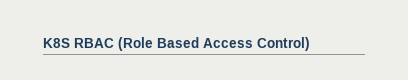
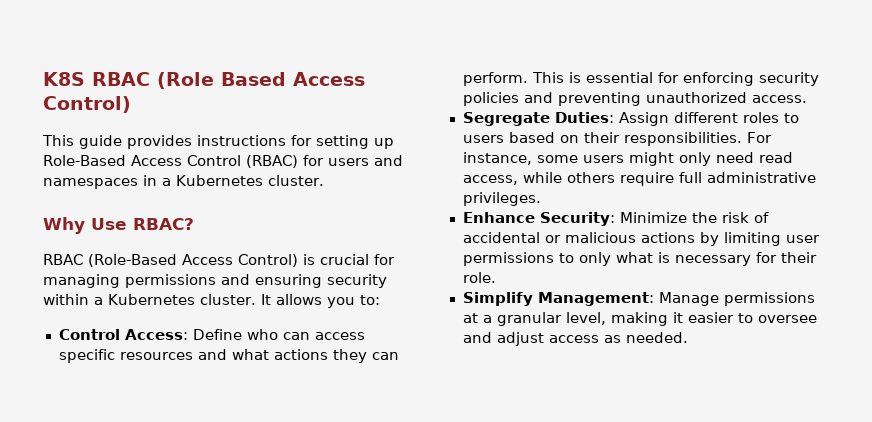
+ This guide provides instructions for setting up Role-Based Access Control (RBAC) for users and namespaces in a Kubernetes cluster.
+ Why Use RBAC?
+ RBAC (Role-Based Access Control) is crucial for managing permissions and ensuring security within a Kubernetes cluster. It allows you to:
+ Control Access: Define who can access specific resources and what actions they can perform. This is essential for enforcing security policies and preventing unauthorized access.
+ Segregate Duties: Assign different roles to users based on their responsibilities. For instance, some users might only need read access, while others require full administrative privileges.
+ Enhance Security: Minimize the risk of accidental or malicious actions by limiting user permissions to only what is necessary for their role.
+ Simplify Management: Manage permissions at a granular level, making it easier to oversee and adjust access as needed.

